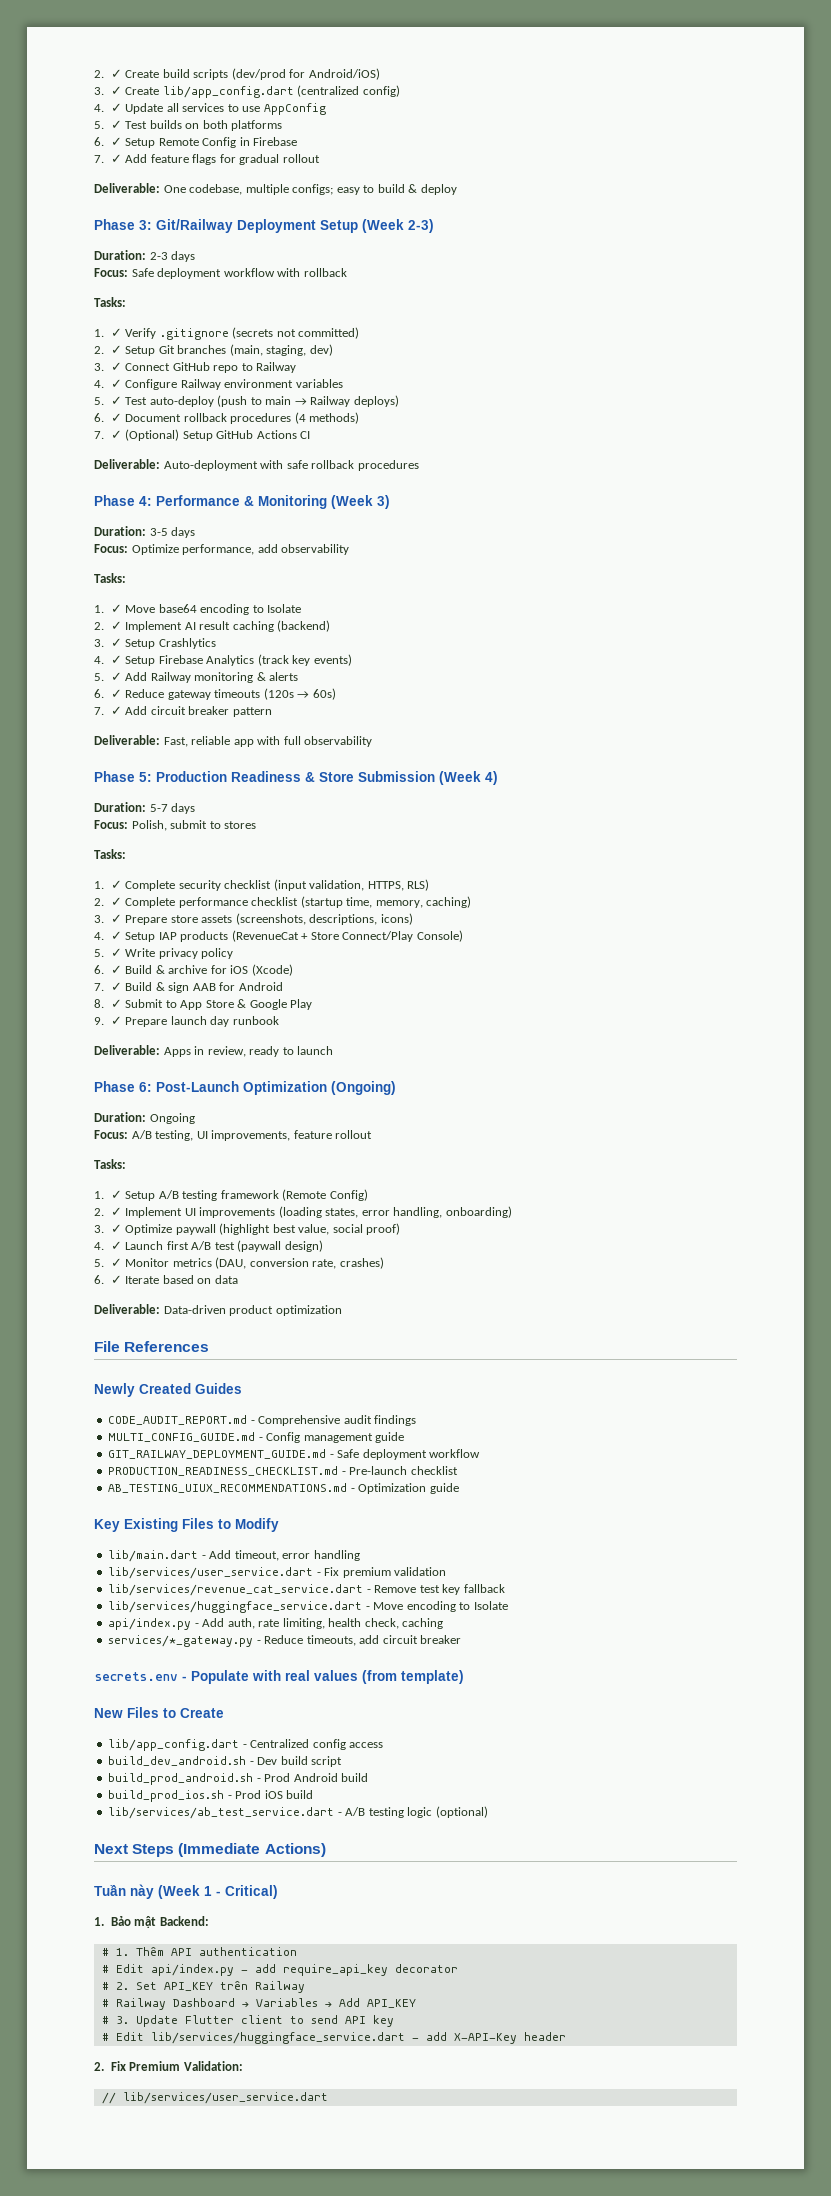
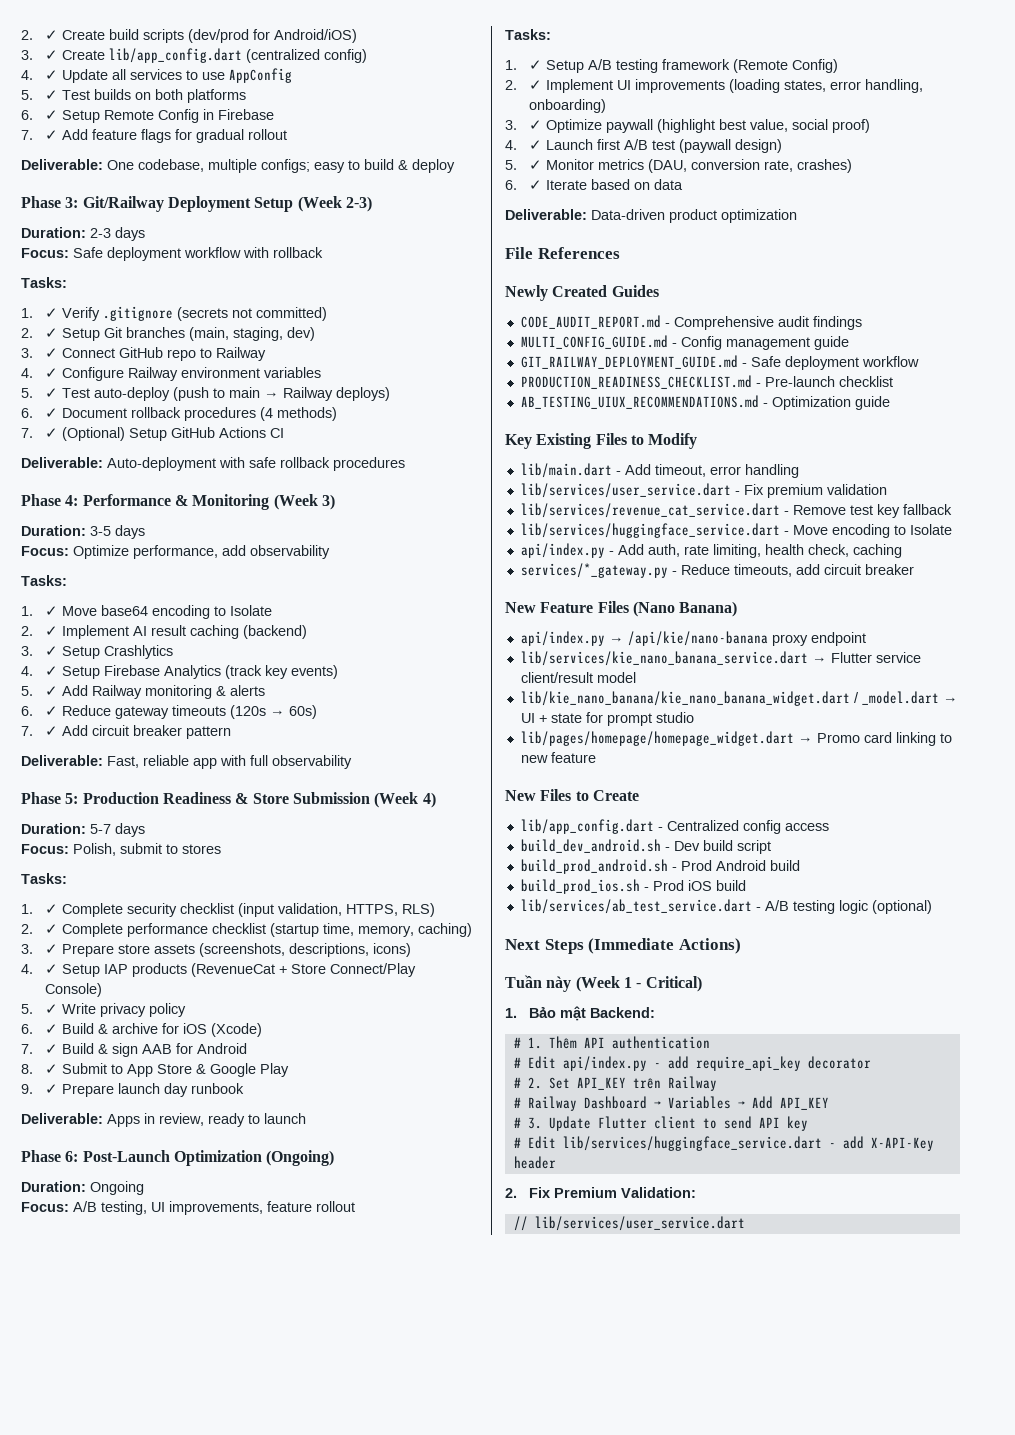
- secrets.env - Populate with real values (from template)
+ New Feature Files (Nano Banana)
+ api/index.py → /api/kie/nano-banana proxy endpoint
+ lib/services/kie_nano_banana_service.dart → Flutter service client/result model
+ lib/kie_nano_banana/kie_nano_banana_widget.dart / _model.dart → UI + state for prompt studio
+ lib/pages/homepage/homepage_widget.dart → Promo card linking to new feature

